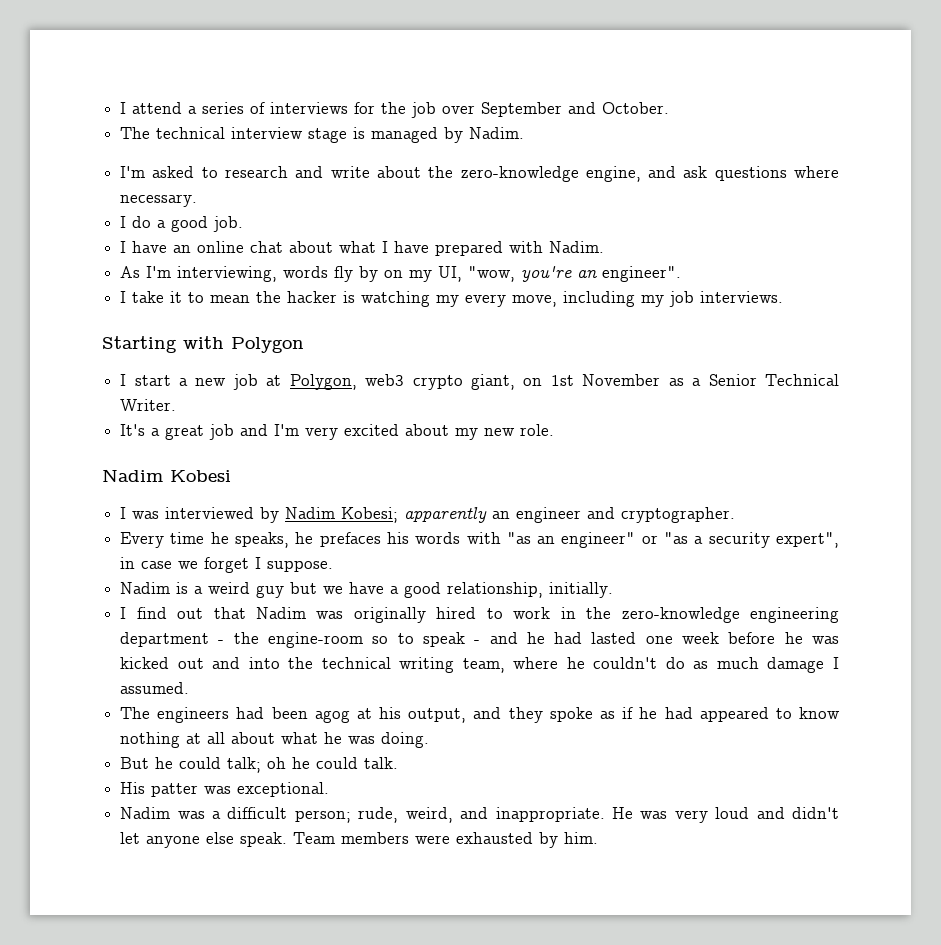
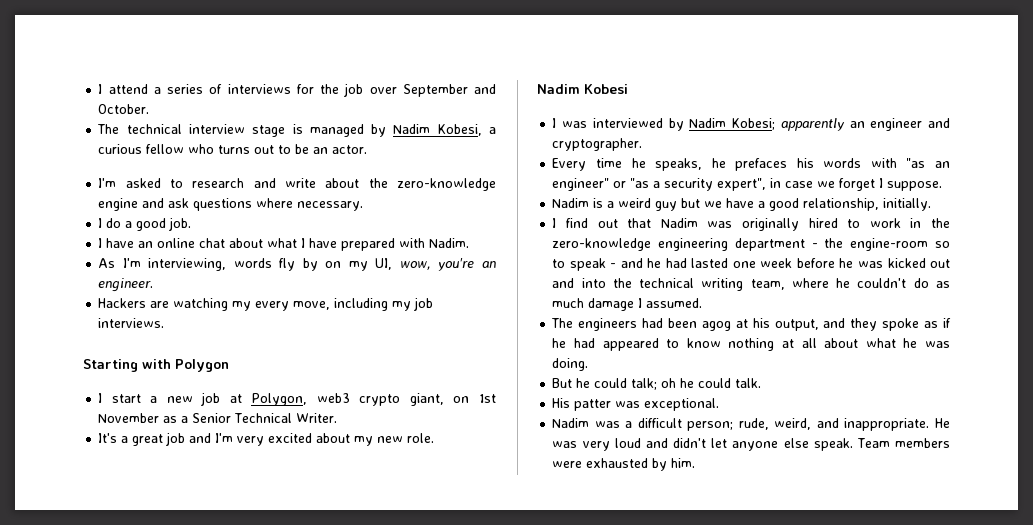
- The technical interview stage is managed by Nadim.
+ The technical interview stage is managed by Nadim Kobesi, a curious fellow who turns out to be an actor.
- I'm asked to research and write about the zero-knowledge engine, and ask questions where necessary.
+ I'm asked to research and write about the zero-knowledge engine and ask questions where necessary.
- As I'm interviewing, words fly by on my UI, "wow, you're an engineer".
- I take it to mean the hacker is watching my every move, including my job interviews.
+ As I'm interviewing, words fly by on my UI, wow, you're an engineer.
+ Hackers are watching my every move, including my job interviews.

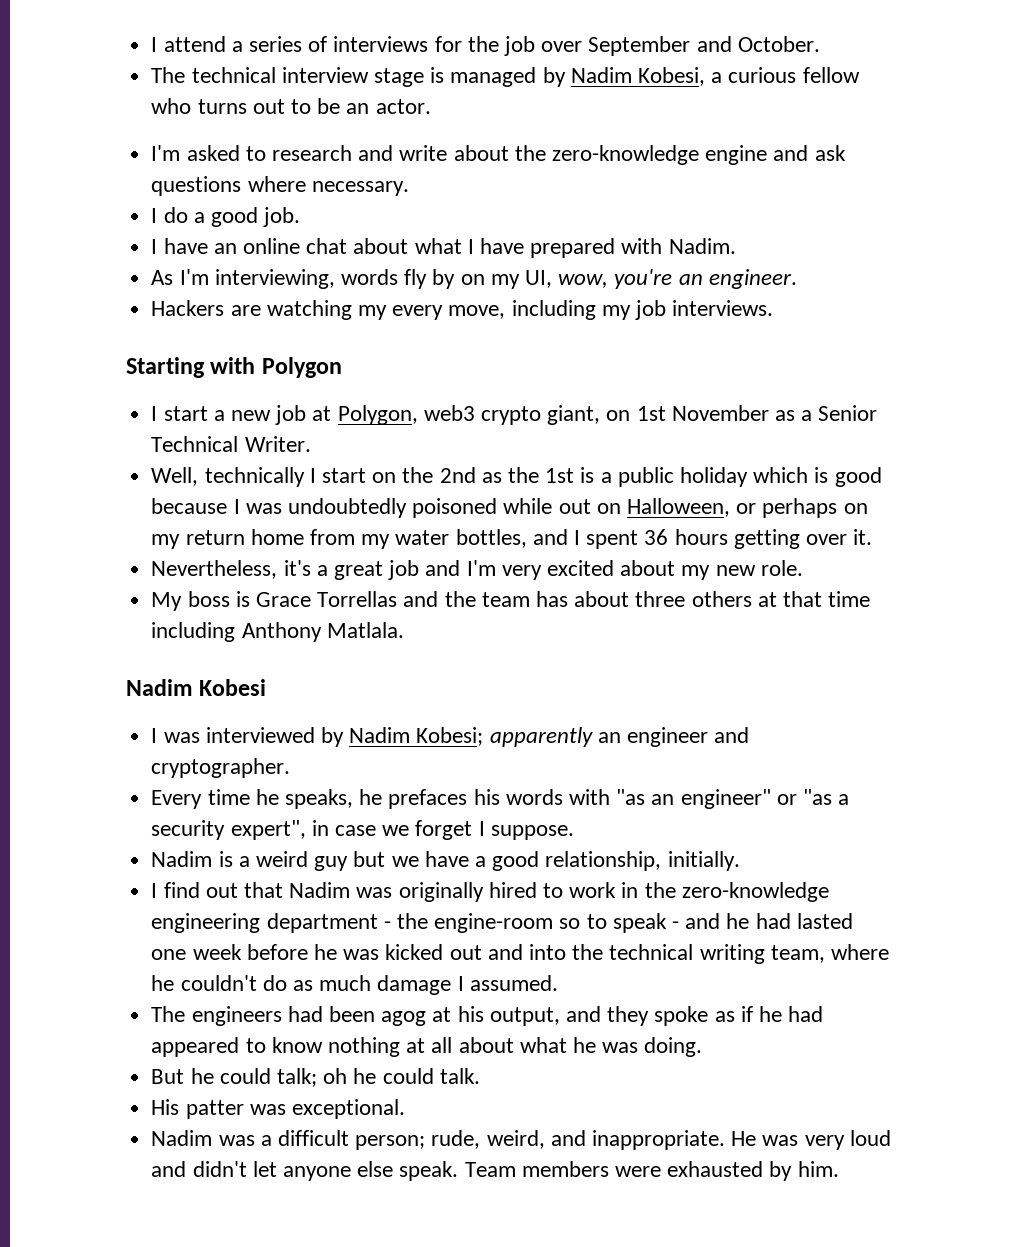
- It's a great job and I'm very excited about my new role.
+ Well, technically I start on the 2nd as the 1st is a public holiday which is good because I was undoubtedly poisoned while out on Halloween, or perhaps on my return home from my water bottles, and I spent 36 hours getting over it.
+ Nevertheless, it's a great job and I'm very excited about my new role.
+ My boss is Grace Torrellas and the team has about three others at that time including Anthony Matlala.

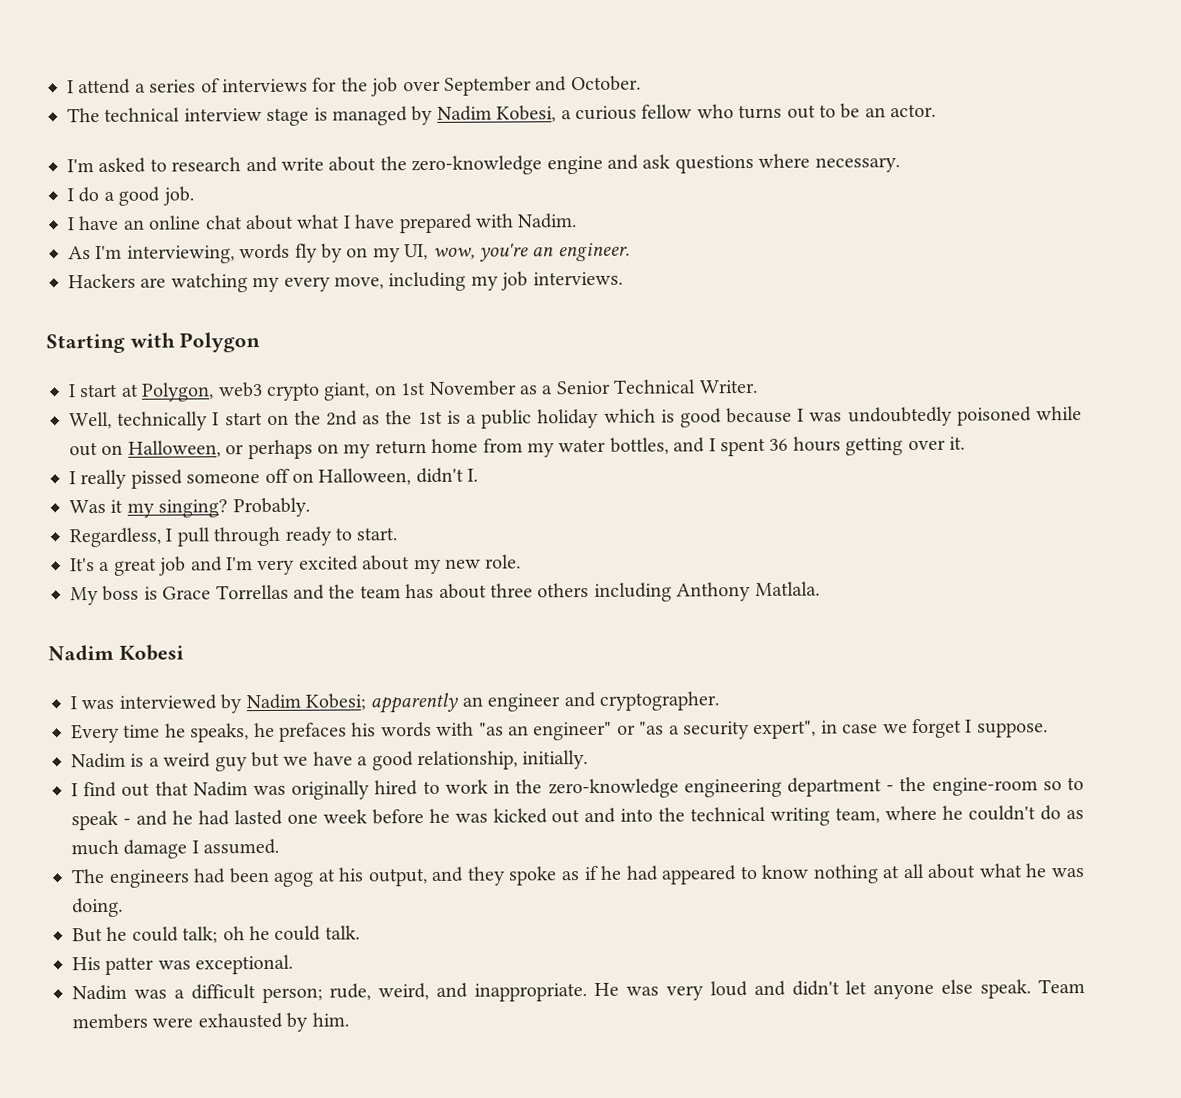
- I start a new job at Polygon, web3 crypto giant, on 1st November as a Senior Technical Writer.
+ I start at Polygon, web3 crypto giant, on 1st November as a Senior Technical Writer.
- Nevertheless, it's a great job and I'm very excited about my new role.
+ I really pissed someone off on Halloween, didn't I.
+ Was it my singing? Probably.
+ Regardless, I pull through ready to start.
+ It's a great job and I'm very excited about my new role.
- My boss is Grace Torrellas and the team has about three others at that time including Anthony Matlala.
+ My boss is Grace Torrellas and the team has about three others including Anthony Matlala.

